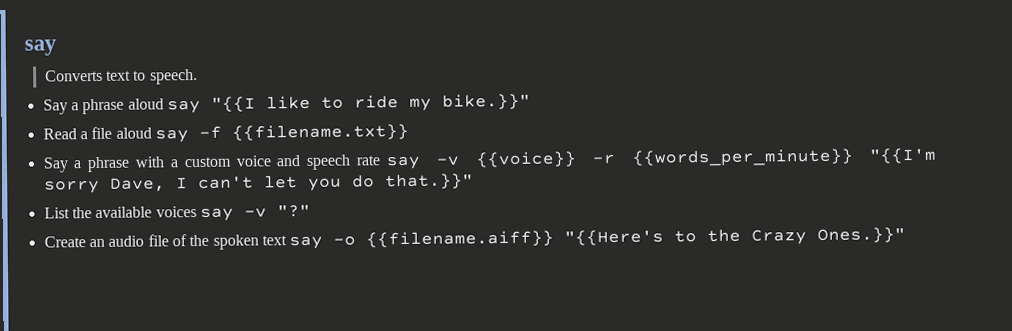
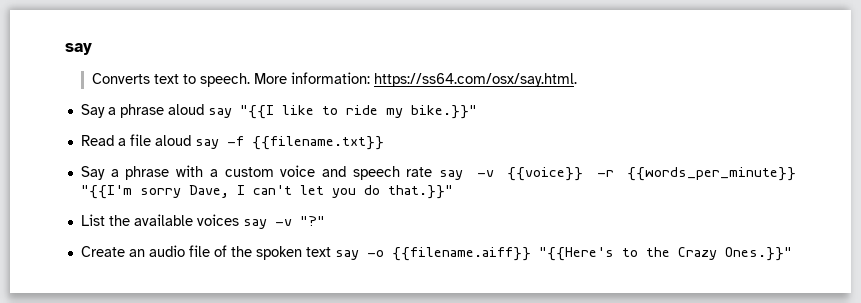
+ More information: https://ss64.com/osx/say.html.

